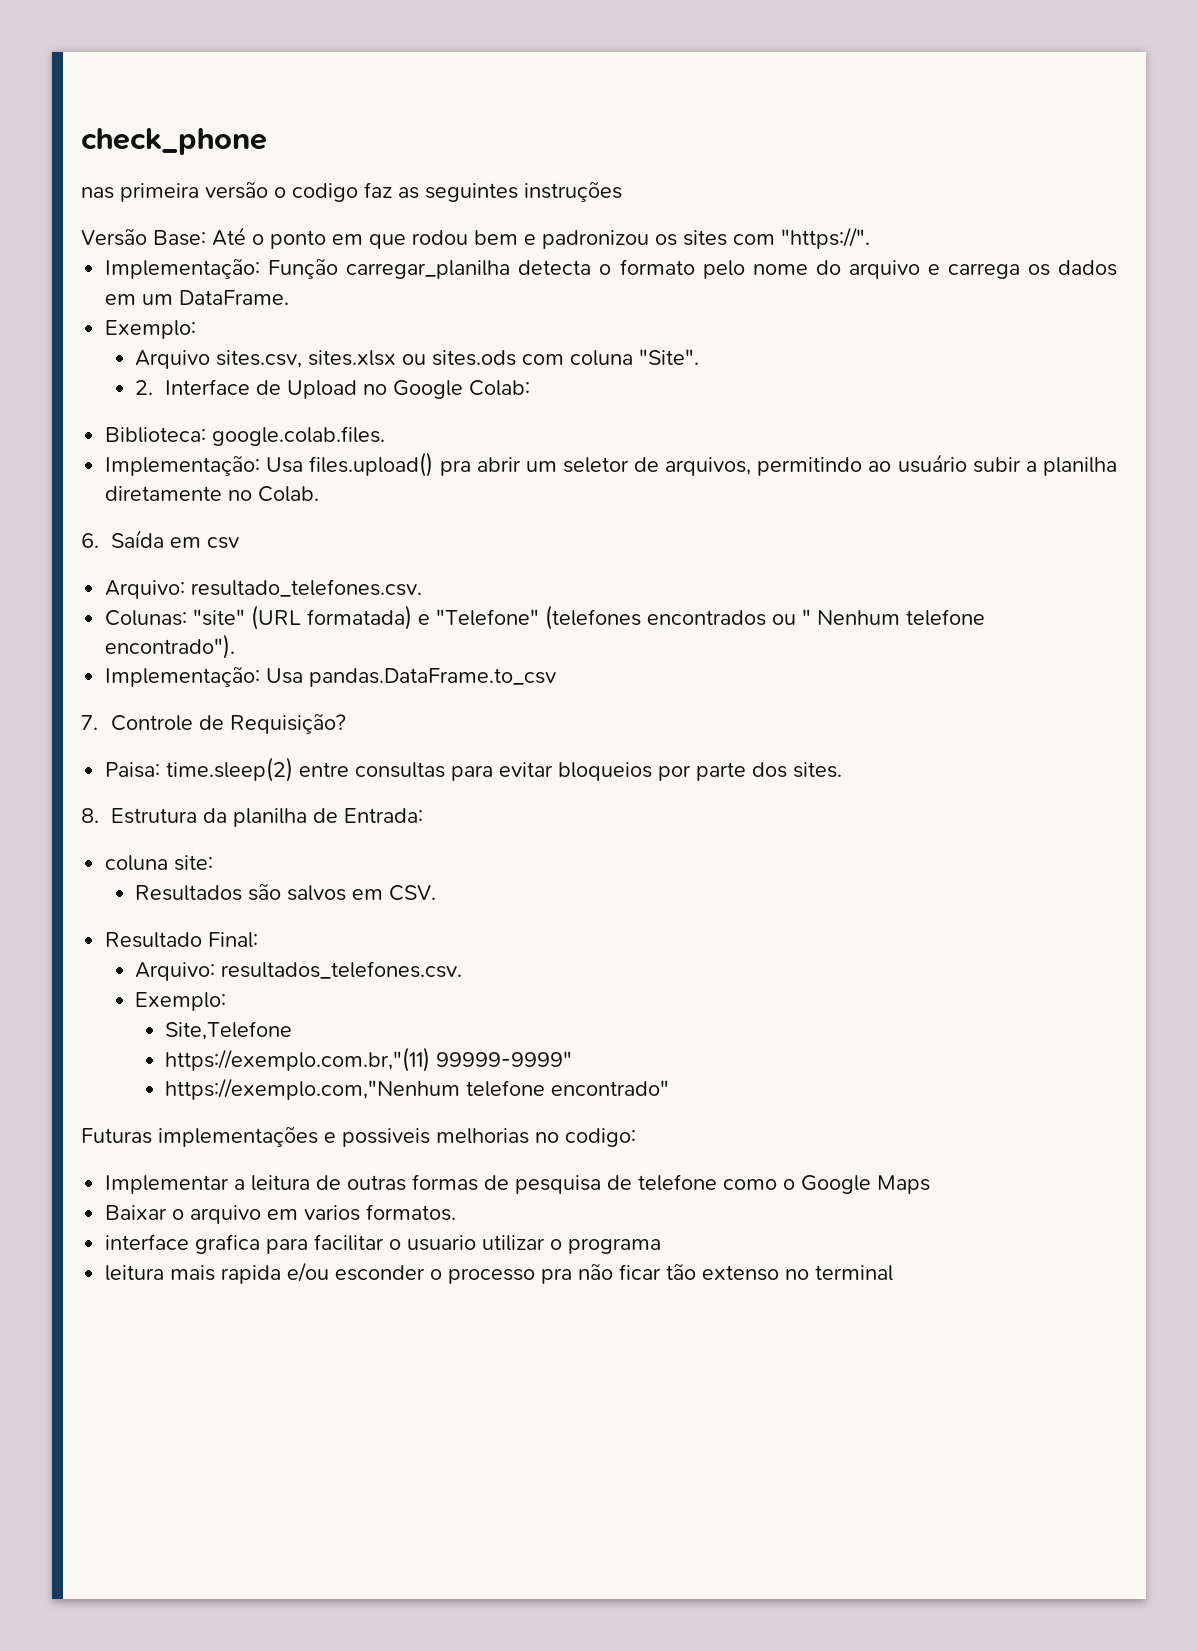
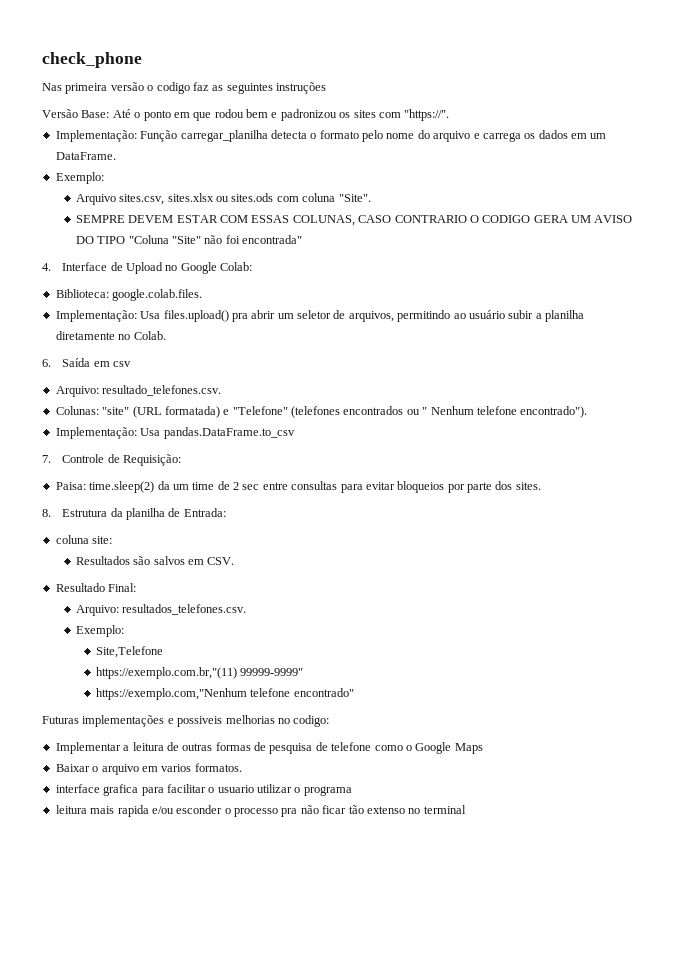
- nas primeira versão o codigo faz as seguintes instruções
+ Nas primeira versão o codigo faz as seguintes instruções
- 2. Interface de Upload no Google Colab:
+ SEMPRE DEVEM ESTAR COM ESSAS COLUNAS, CASO CONTRARIO O CODIGO GERA UM AVISO DO TIPO "Coluna "Site" não foi encontrada"
+ 4. Interface de Upload no Google Colab:
- 7. Controle de Requisição?
+ 7. Controle de Requisição:
- Paisa: time.sleep(2) entre consultas para evitar bloqueios por parte dos sites.
+ Paisa: time.sleep(2) da um time de 2 sec entre consultas para evitar bloqueios por parte dos sites.

